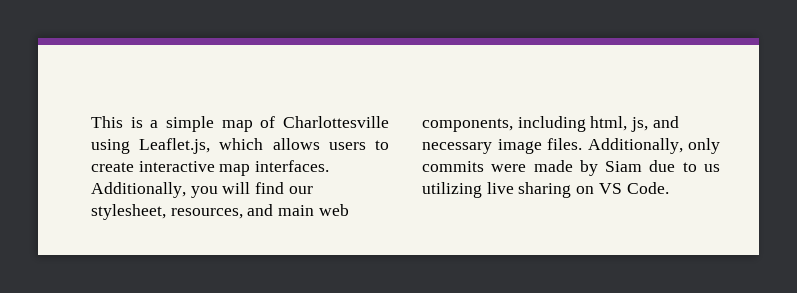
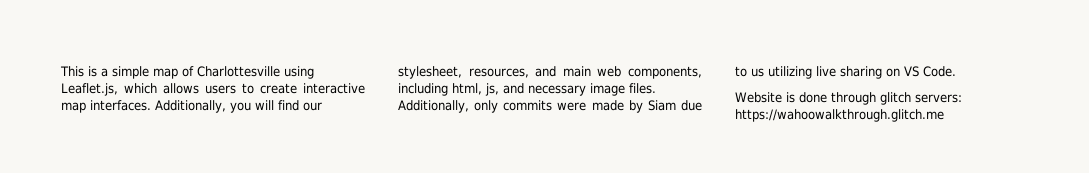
+ Website is done through glitch servers: https://wahoowalkthrough.glitch.me

